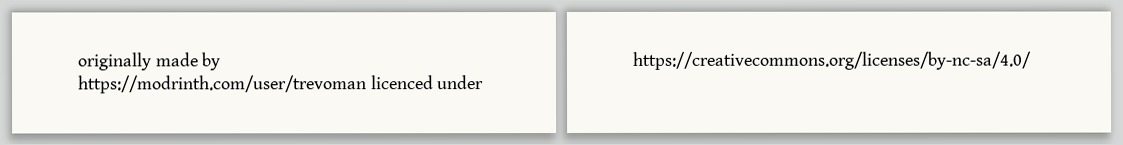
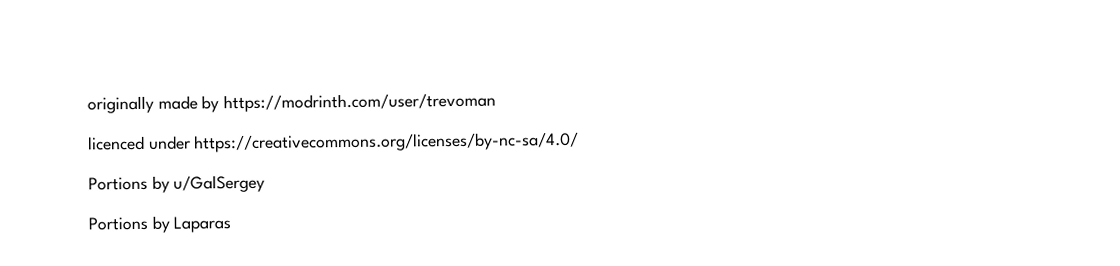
- originally made by https://modrinth.com/user/trevoman licenced under https://creativecommons.org/licenses/by-nc-sa/4.0/
+ originally made by https://modrinth.com/user/trevoman
+ licenced under https://creativecommons.org/licenses/by-nc-sa/4.0/
+ Portions by u/GalSergey
+ Portions by Laparas

